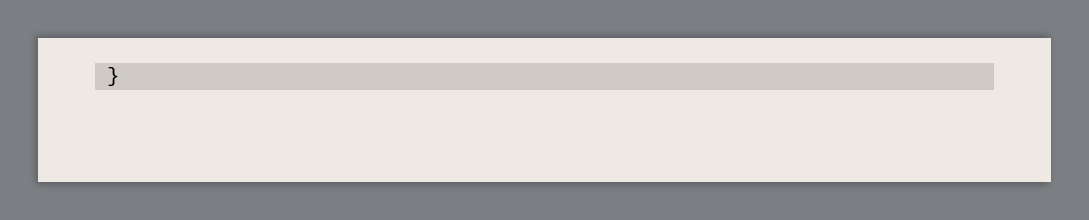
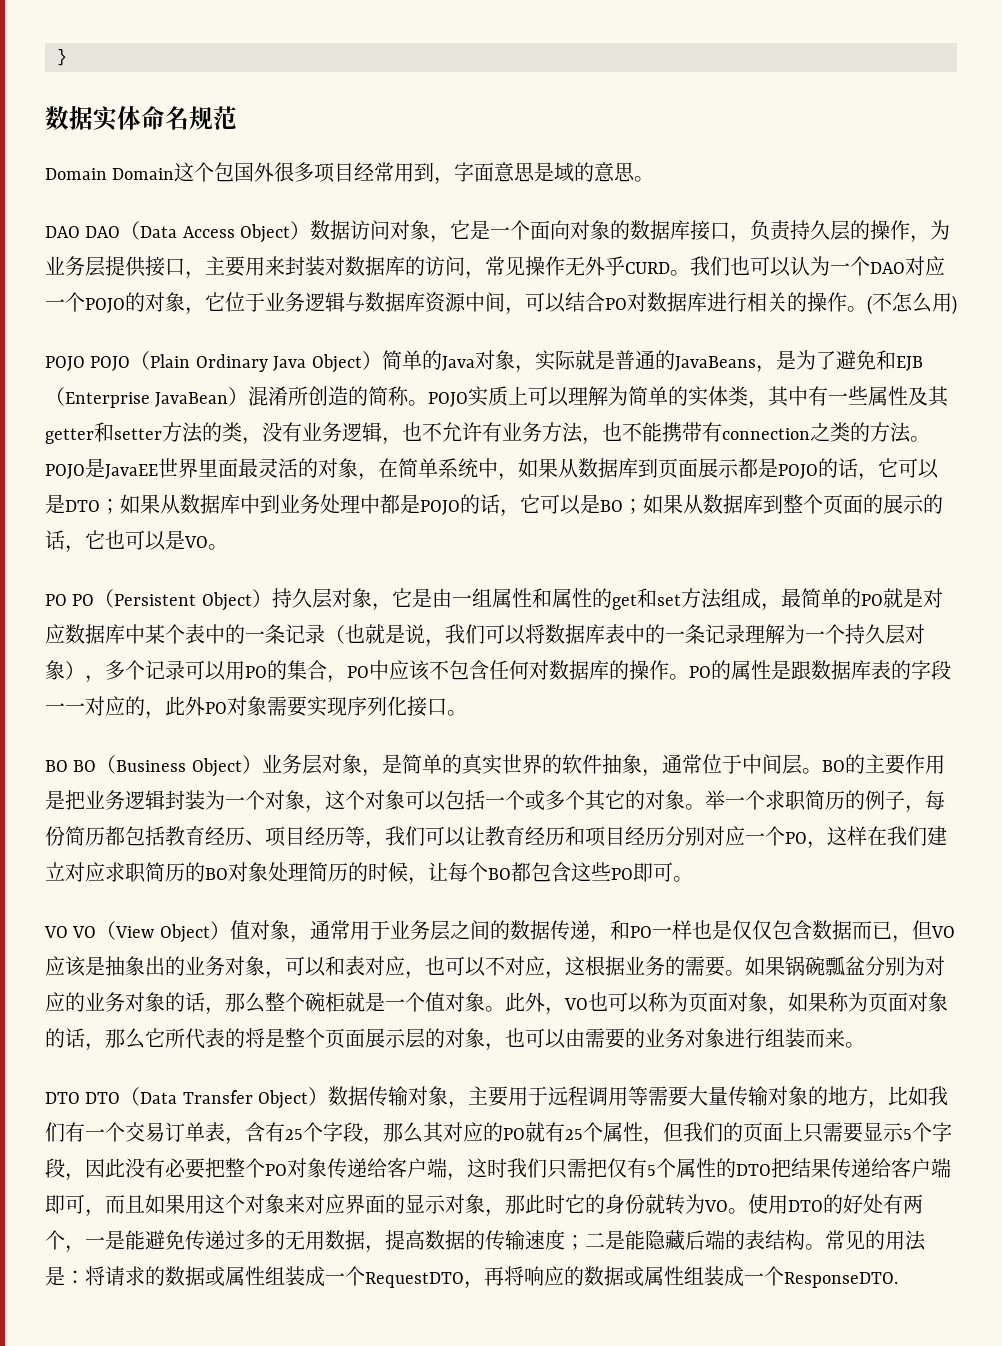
+ 数据实体命名规范
+ Domain Domain这个包国外很多项目经常用到，字面意思是域的意思。
+ DAO DAO（Data Access Object）数据访问对象，它是一个面向对象的数据库接口，负责持久层的操作，为业务层提供接口，主要用来封装对数据库的访问，常见操作无外乎CURD。我们也可以认为一个DAO对应一个POJO的对象，它位于业务逻辑与数据库资源中间，可以结合PO对数据库进行相关的操作。(不怎么用)
+ POJO POJO（Plain Ordinary Java Object）简单的Java对象，实际就是普通的JavaBeans，是为了避免和EJB（Enterprise JavaBean）混淆所创造的简称。POJO实质上可以理解为简单的实体类，其中有一些属性及其getter和setter方法的类，没有业务逻辑，也不允许有业务方法，也不能携带有connection之类的方法。POJO是JavaEE世界里面最灵活的对象，在简单系统中，如果从数据库到页面展示都是POJO的话，它可以是DTO；如果从数据库中到业务处理中都是POJO的话，它可以是BO；如果从数据库到整个页面的展示的话，它也可以是VO。
+ PO PO（Persistent Object）持久层对象，它是由一组属性和属性的get和set方法组成，最简单的PO就是对应数据库中某个表中的一条记录（也就是说，我们可以将数据库表中的一条记录理解为一个持久层对象），多个记录可以用PO的集合，PO中应该不包含任何对数据库的操作。PO的属性是跟数据库表的字段一一对应的，此外PO对象需要实现序列化接口。
+ BO BO（Business Object）业务层对象，是简单的真实世界的软件抽象，通常位于中间层。BO的主要作用是把业务逻辑封装为一个对象，这个对象可以包括一个或多个其它的对象。举一个求职简历的例子，每份简历都包括教育经历、项目经历等，我们可以让教育经历和项目经历分别对应一个PO，这样在我们建立对应求职简历的BO对象处理简历的时候，让每个BO都包含这些PO即可。
+ VO VO（View Object）值对象，通常用于业务层之间的数据传递，和PO一样也是仅仅包含数据而已，但VO应该是抽象出的业务对象，可以和表对应，也可以不对应，这根据业务的需要。如果锅碗瓢盆分别为对应的业务对象的话，那么整个碗柜就是一个值对象。此外，VO也可以称为页面对象，如果称为页面对象的话，那么它所代表的将是整个页面展示层的对象，也可以由需要的业务对象进行组装而来。
+ DTO DTO（Data Transfer Object）数据传输对象，主要用于远程调用等需要大量传输对象的地方，比如我们有一个交易订单表，含有25个字段，那么其对应的PO就有25个属性，但我们的页面上只需要显示5个字段，因此没有必要把整个PO对象传递给客户端，这时我们只需把仅有5个属性的DTO把结果传递给客户端即可，而且如果用这个对象来对应界面的显示对象，那此时它的身份就转为VO。使用DTO的好处有两个，一是能避免传递过多的无用数据，提高数据的传输速度；二是能隐藏后端的表结构。常见的用法是：将请求的数据或属性组装成一个RequestDTO，再将响应的数据或属性组装成一个ResponseDTO.

